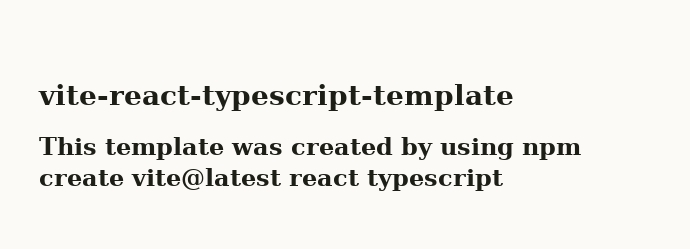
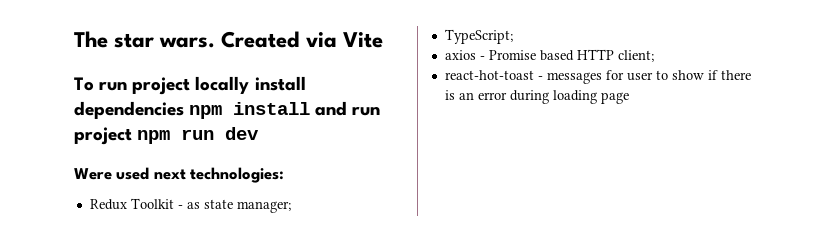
- vite-react-typescript-template
- This template was created by using npm create vite@latest react typescript
+ The star wars. Created via Vite
+ To run project locally install dependencies npm install and run project npm run dev
+ Were used next technologies:
+ Redux Toolkit - as state manager;
+ TypeScript;
+ axios - Promise based HTTP client;
+ react-hot-toast - messages for user to show if there is an error during loading page

